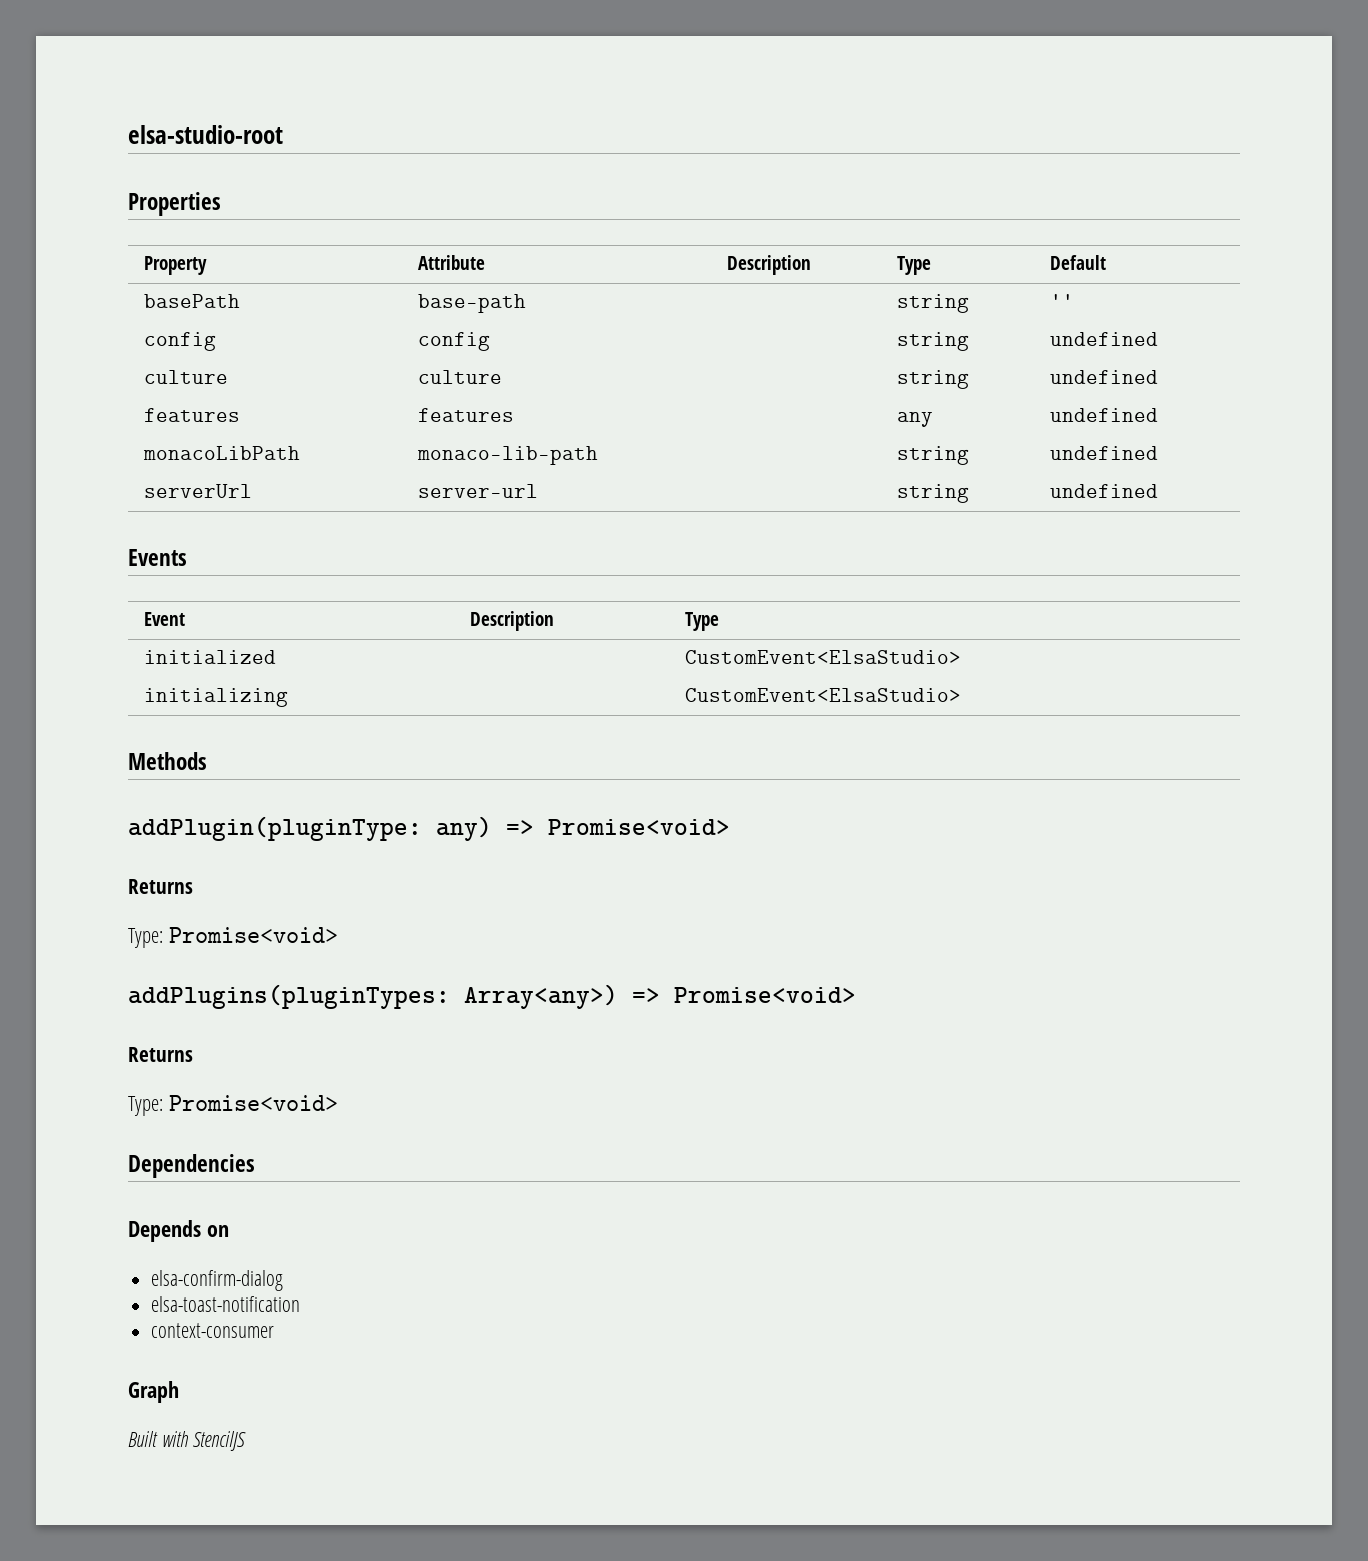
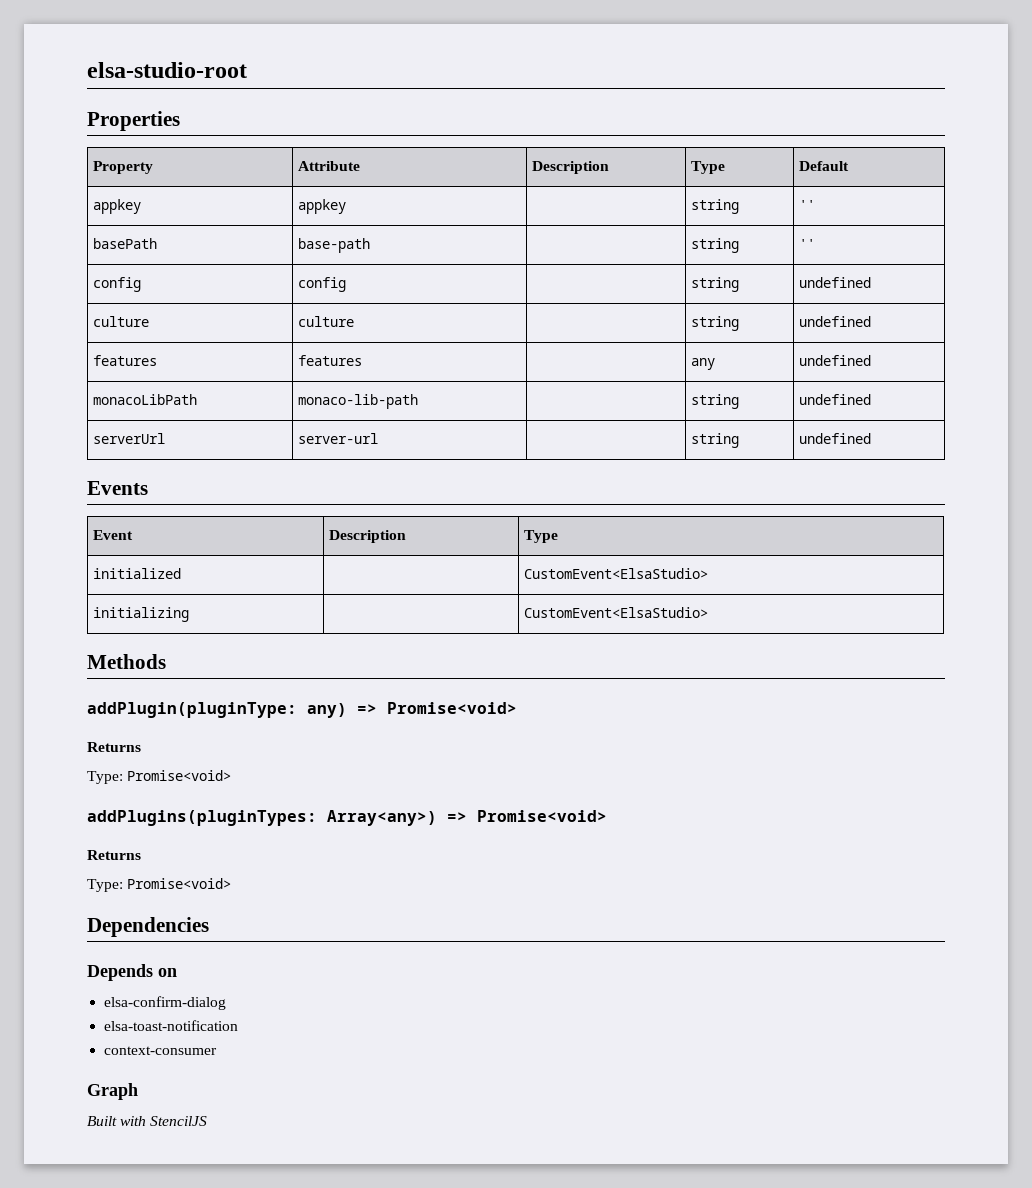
+ appkey | appkey | | string | ''

